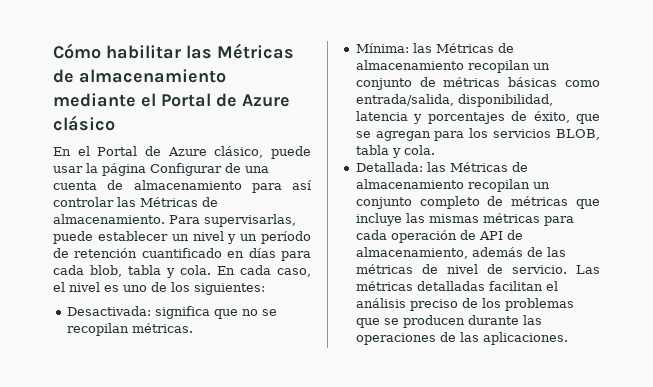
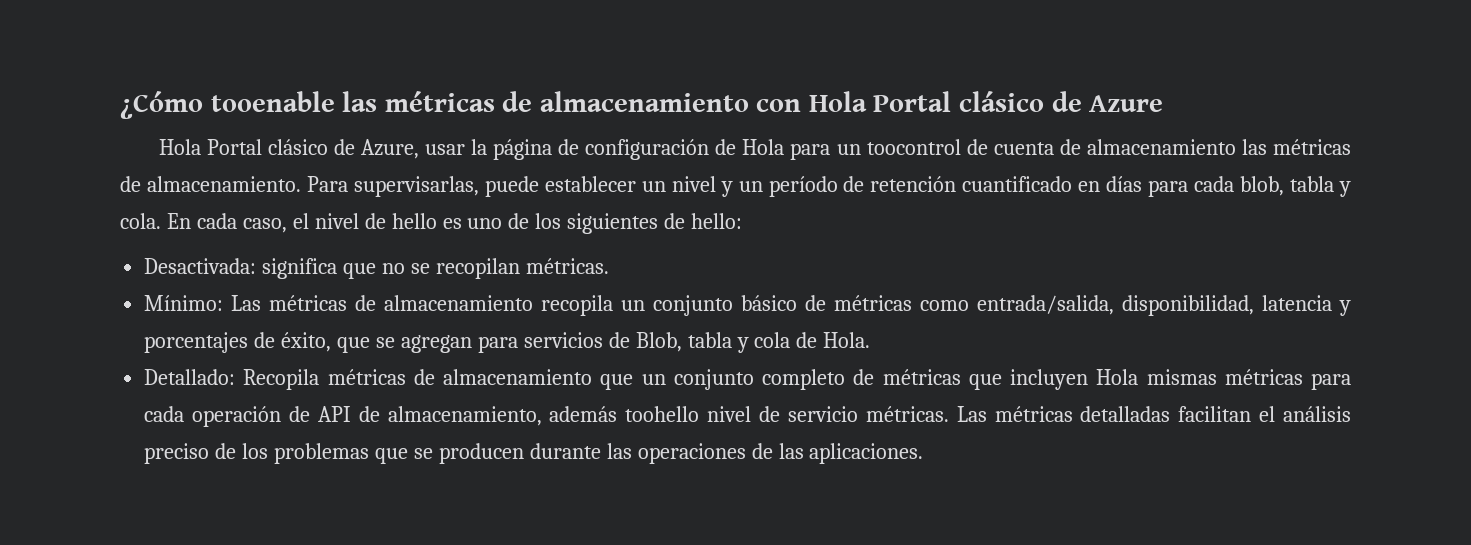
- Cómo habilitar las Métricas de almacenamiento mediante el Portal de Azure clásico
- En el Portal de Azure clásico, puede usar la página Configurar de una cuenta de almacenamiento para así controlar las Métricas de almacenamiento.
+ ¿Cómo tooenable las métricas de almacenamiento con Hola Portal clásico de Azure
+ Hola Portal clásico de Azure, usar la página de configuración de Hola para un toocontrol de cuenta de almacenamiento las métricas de almacenamiento.
- En cada caso, el nivel es uno de los siguientes:
+ En cada caso, el nivel de hello es uno de los siguientes de hello:
- Mínima: las Métricas de almacenamiento recopilan un conjunto de métricas básicas como entrada/salida, disponibilidad, latencia y porcentajes de éxito, que se agregan para los servicios BLOB, tabla y cola.
- Detallada: las Métricas de almacenamiento recopilan un conjunto completo de métricas que incluye las mismas métricas para cada operación de API de almacenamiento, además de las métricas de nivel de servicio.
+ Mínimo: Las métricas de almacenamiento recopila un conjunto básico de métricas como entrada/salida, disponibilidad, latencia y porcentajes de éxito, que se agregan para servicios de Blob, tabla y cola de Hola.
+ Detallado: Recopila métricas de almacenamiento que un conjunto completo de métricas que incluyen Hola mismas métricas para cada operación de API de almacenamiento, además toohello nivel de servicio métricas.

